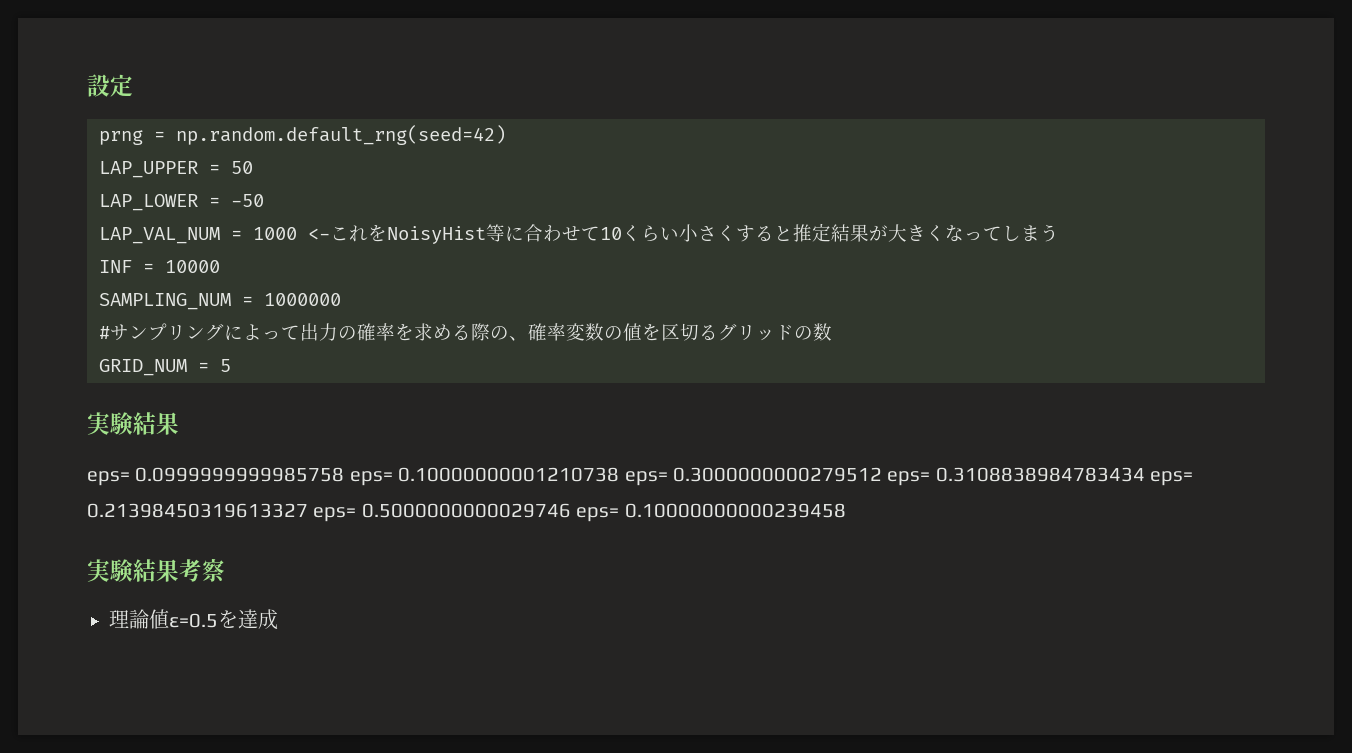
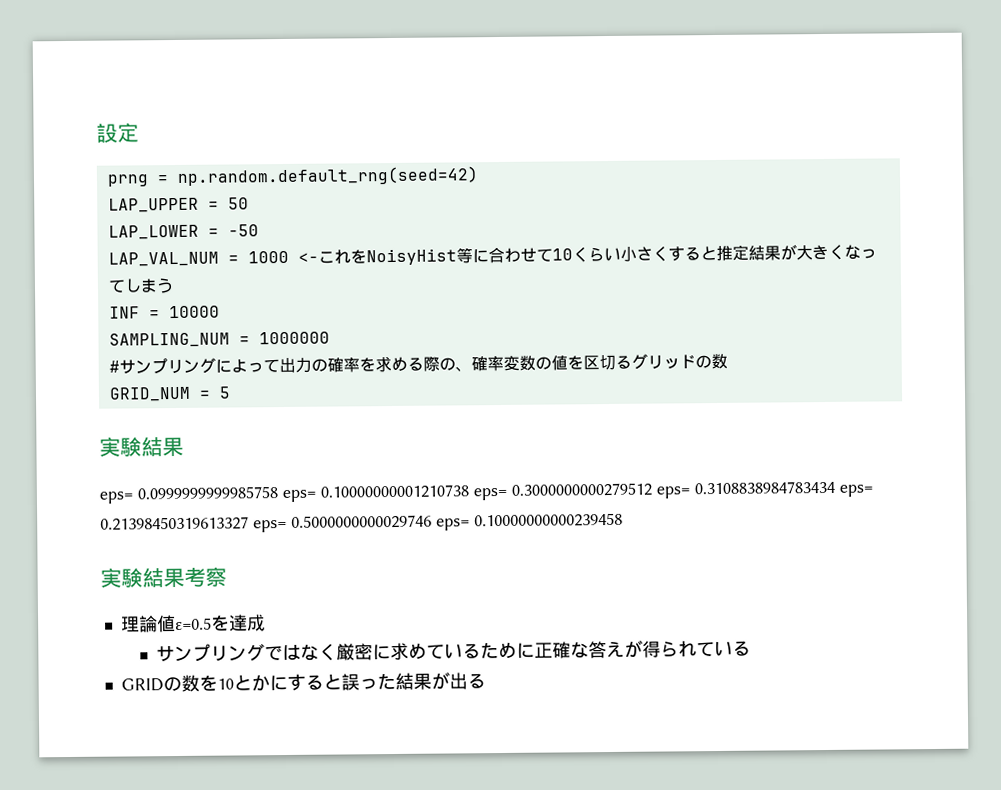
+ サンプリングではなく厳密に求めているために正確な答えが得られている
+ GRIDの数を10とかにすると誤った結果が出る

